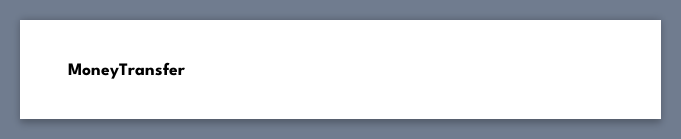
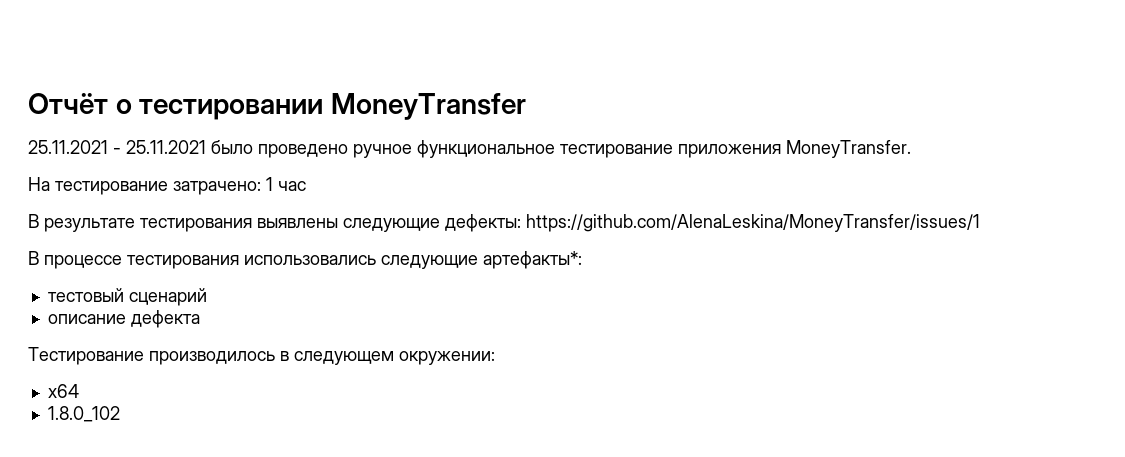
- MoneyTransfer
+ Отчёт о тестировании MoneyTransfer
+ 25.11.2021 - 25.11.2021 было проведено ручное функциональное тестирование приложения MoneyTransfer.
+ На тестирование затрачено: 1 час
+ В результате тестирования выявлены следующие дефекты: https://github.com/AlenaLeskina/MoneyTransfer/issues/1
+ В процессе тестирования использовались следующие артефакты*:
+ тестовый сценарий
+ описание дефекта
+ Тестирование производилось в следующем окружении:
+ x64
+ 1.8.0_102

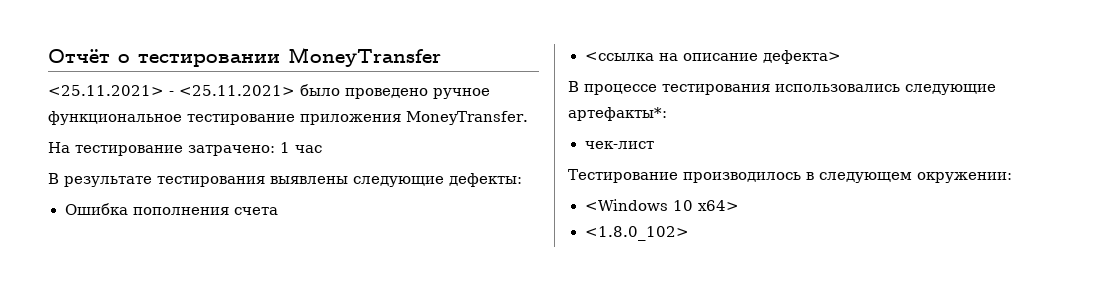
- 25.11.2021 - 25.11.2021 было проведено ручное функциональное тестирование приложения MoneyTransfer.
+ <25.11.2021> - <25.11.2021> было проведено ручное функциональное тестирование приложения MoneyTransfer.
- В результате тестирования выявлены следующие дефекты: https://github.com/AlenaLeskina/MoneyTransfer/issues/1
+ В результате тестирования выявлены следующие дефекты:
+ Ошибка пополнения счета
+ <ссылка на описание дефекта>
- тестовый сценарий
- описание дефекта
+ чек-лист
- x64
- 1.8.0_102
+ <Windows 10 x64>
+ <1.8.0_102>

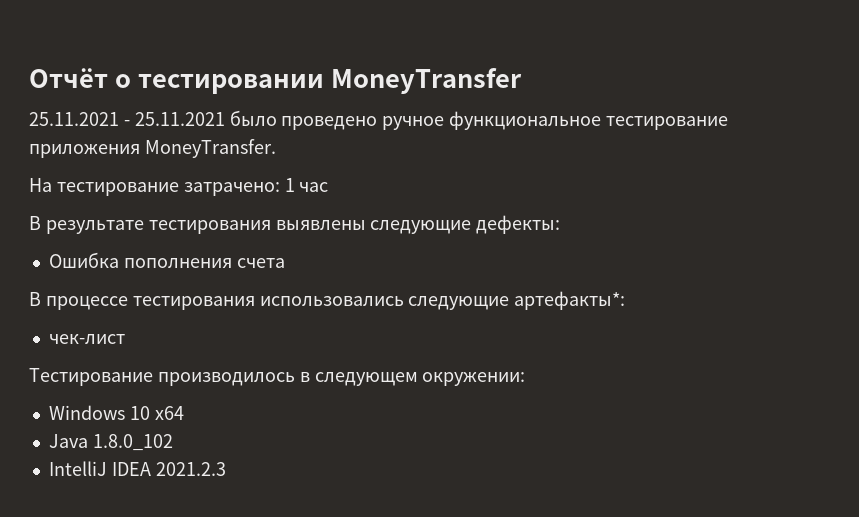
- <25.11.2021> - <25.11.2021> было проведено ручное функциональное тестирование приложения MoneyTransfer.
+ 25.11.2021 - 25.11.2021 было проведено ручное функциональное тестирование приложения MoneyTransfer.
- <ссылка на описание дефекта>
- <Windows 10 x64>
- <1.8.0_102>
+ Windows 10 x64
+ Java 1.8.0_102
+ IntelliJ IDEA 2021.2.3

